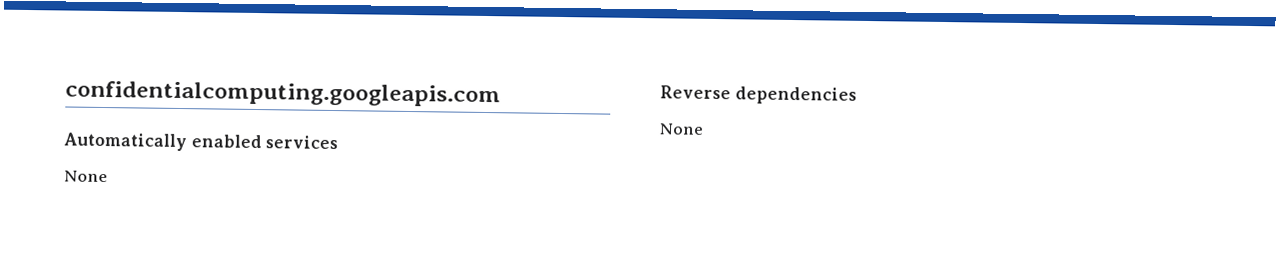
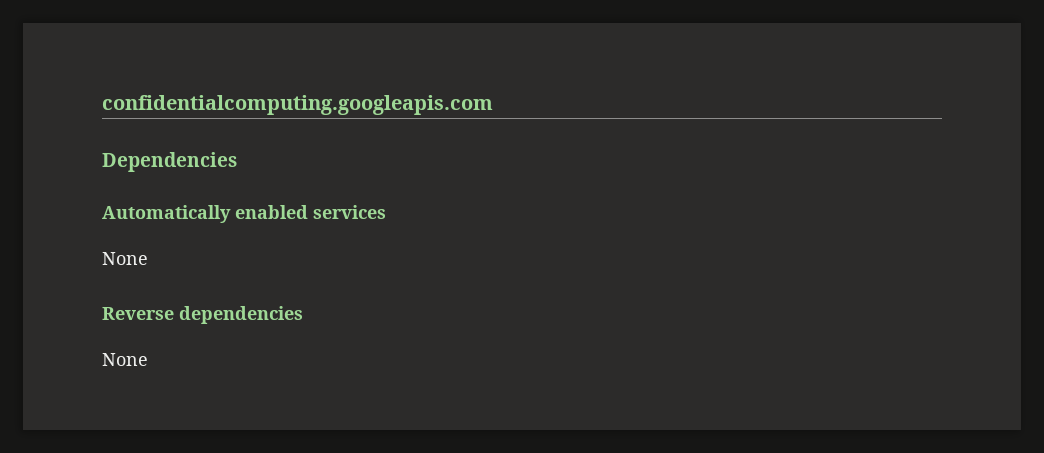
+ Dependencies

